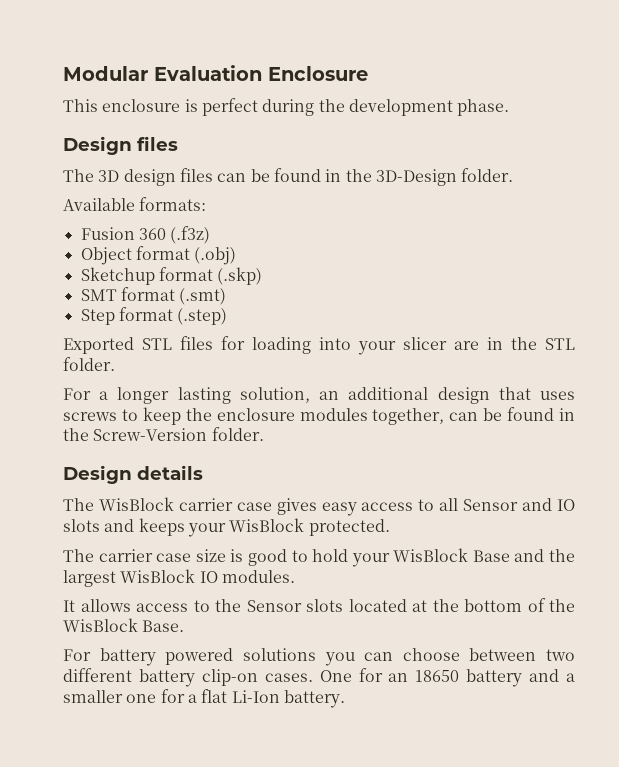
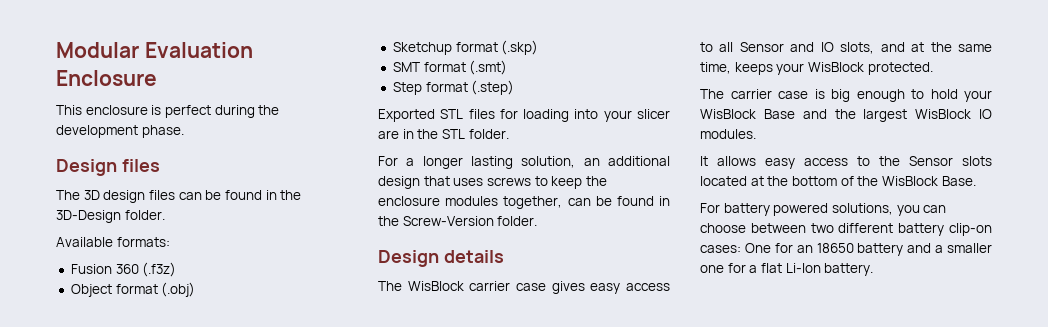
- The WisBlock carrier case gives easy access to all Sensor and IO slots and keeps your WisBlock protected.
+ The WisBlock carrier case gives easy access to all Sensor and IO slots, and at the same time, keeps your WisBlock protected.
- The carrier case size is good to hold your WisBlock Base and the largest WisBlock IO modules.
+ The carrier case is big enough to hold your WisBlock Base and the largest WisBlock IO modules.
- It allows access to the Sensor slots located at the bottom of the WisBlock Base.
+ It allows easy access to the Sensor slots located at the bottom of the WisBlock Base.
- For battery powered solutions you can choose between two different battery clip-on cases. One for an 18650 battery and a smaller one for a flat Li-Ion battery.
+ For battery powered solutions, you can choose between two different battery clip-on cases: One for an 18650 battery and a smaller one for a flat Li-Ion battery.

